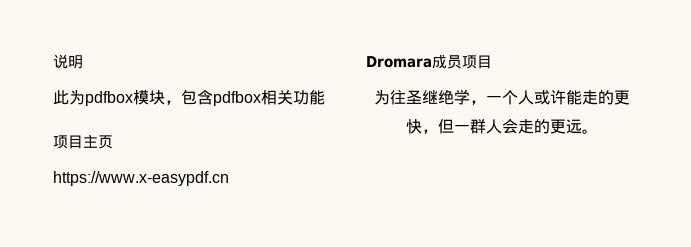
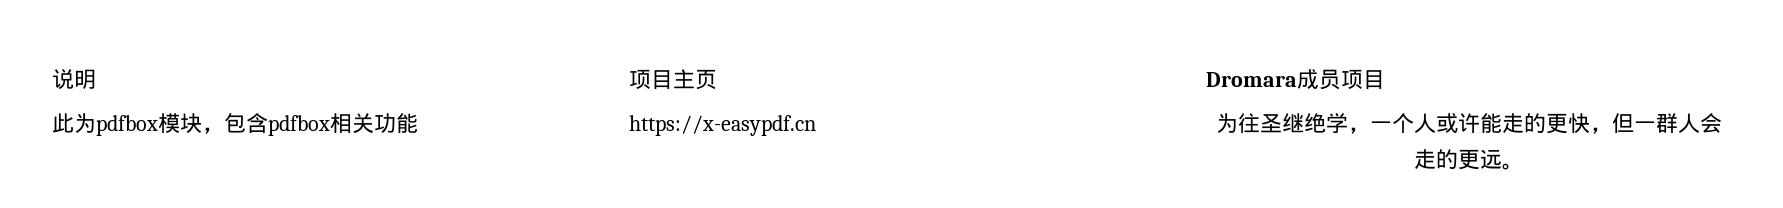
- https://www.x-easypdf.cn
+ https://x-easypdf.cn

